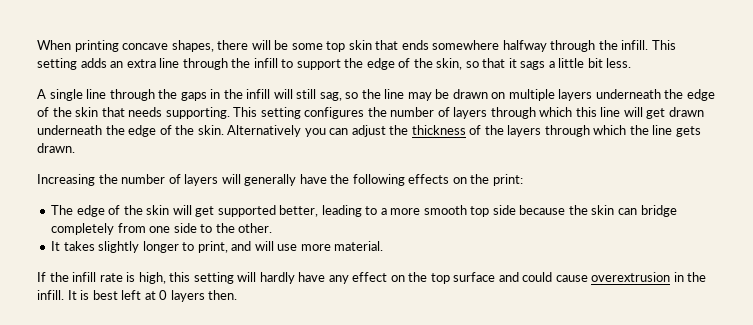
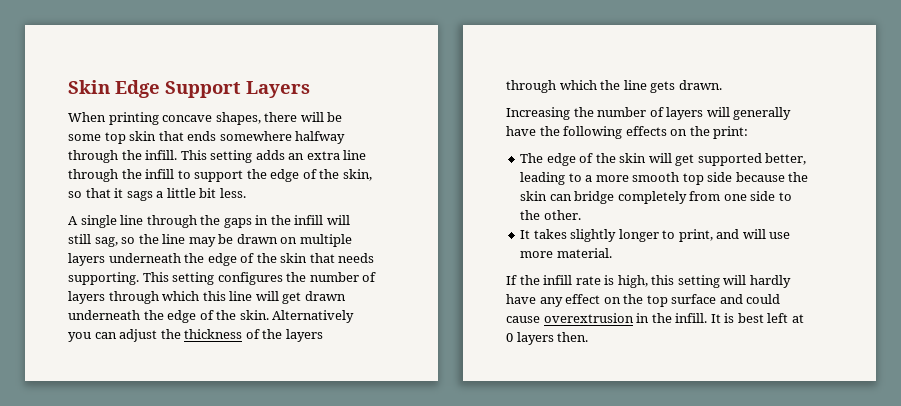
+ Skin Edge Support Layers

